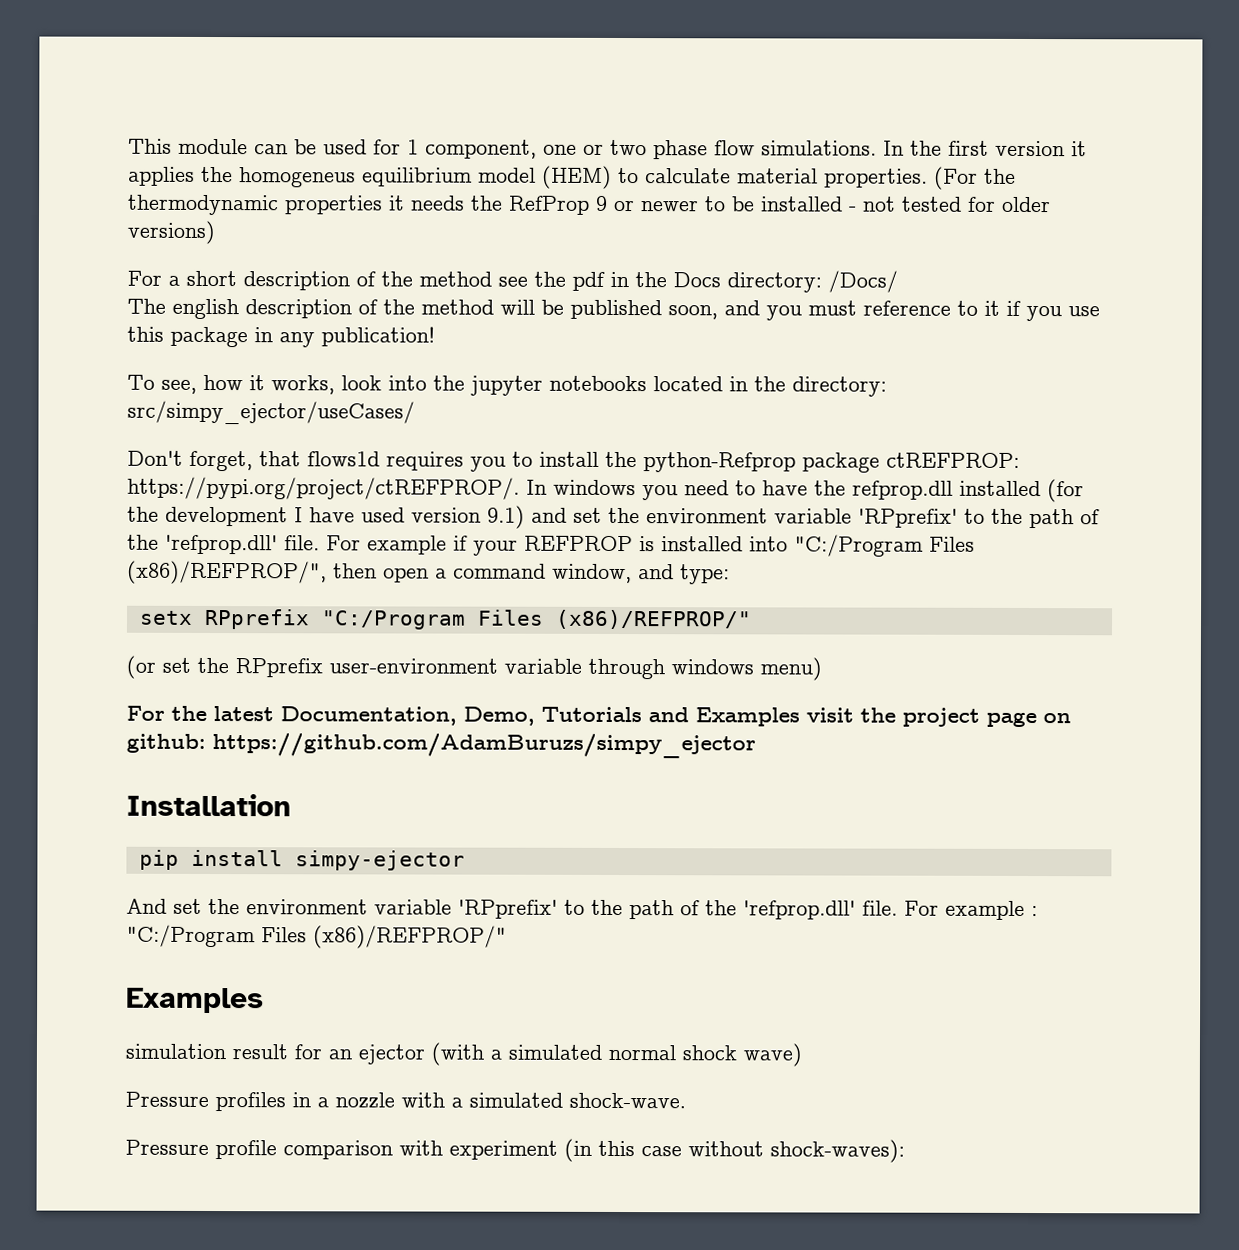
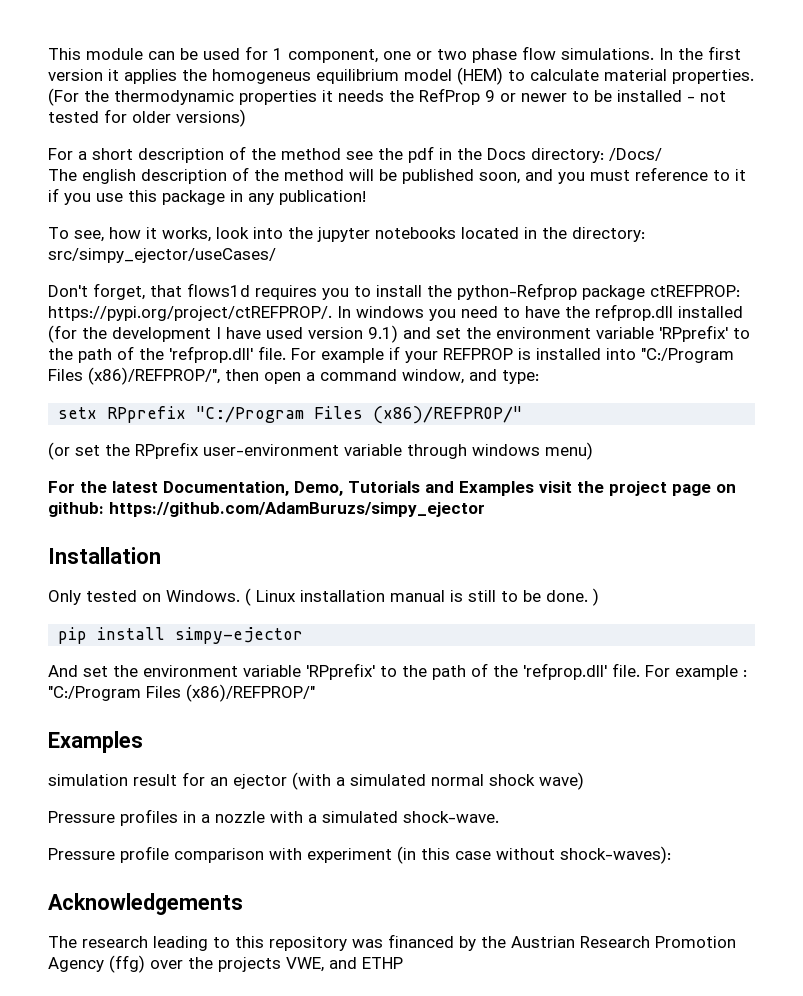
+ Only tested on Windows. ( Linux installation manual is still to be done. )
+ Acknowledgements
+ The research leading to this repository was financed by the Austrian Research Promotion Agency (ffg) over the projects VWE, and ETHP

